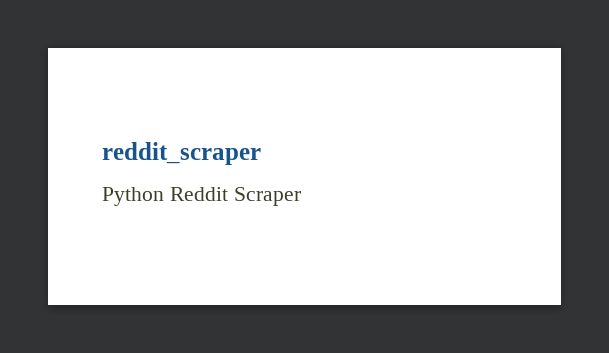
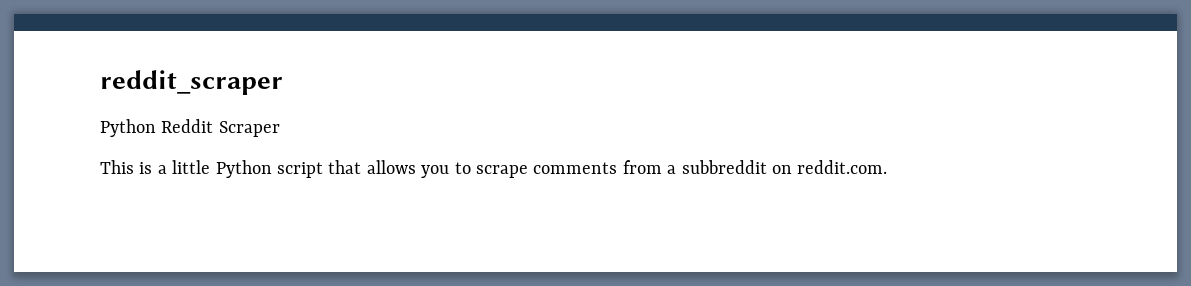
+ This is a little Python script that allows you to scrape comments from a subbreddit on reddit.com.

